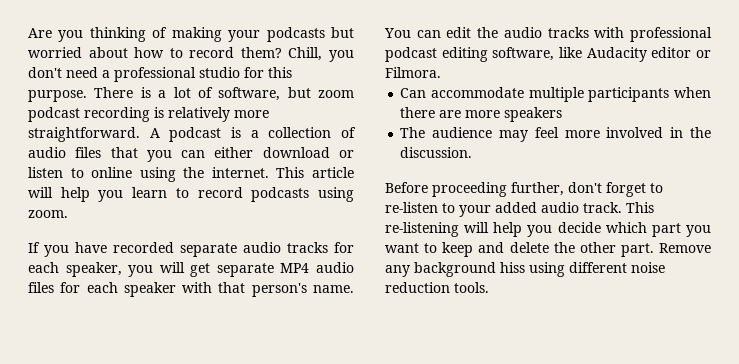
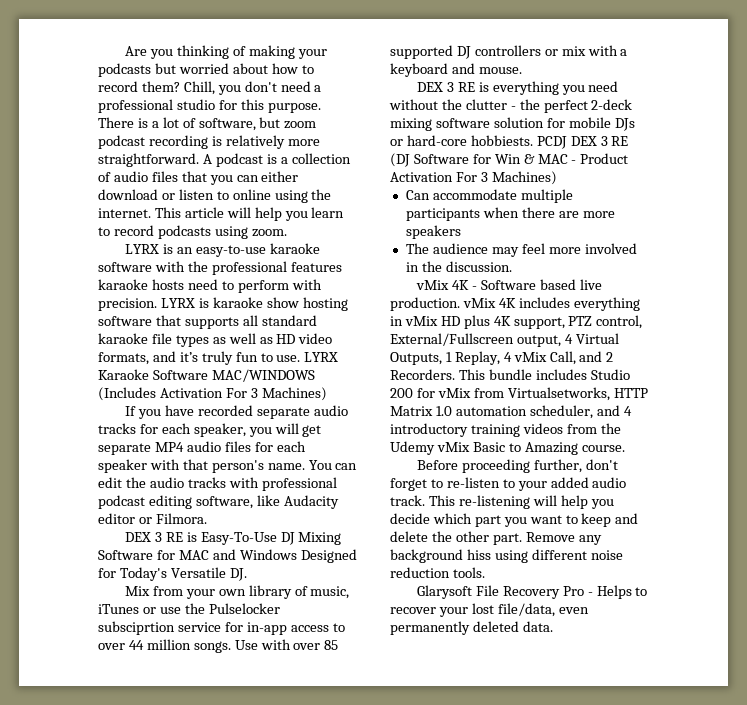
+ LYRX is an easy-to-use karaoke software with the professional features karaoke hosts need to perform with precision. LYRX is karaoke show hosting software that supports all standard karaoke file types as well as HD video formats, and it’s truly fun to use. LYRX Karaoke Software MAC/WINDOWS (Includes Activation For 3 Machines)
+ DEX 3 RE is Easy-To-Use DJ Mixing Software for MAC and Windows Designed for Today's Versatile DJ.
+ Mix from your own library of music, iTunes or use the Pulselocker subsciprtion service for in-app access to over 44 million songs. Use with over 85 supported DJ controllers or mix with a keyboard and mouse.
+ DEX 3 RE is everything you need without the clutter - the perfect 2-deck mixing software solution for mobile DJs or hard-core hobbiests. PCDJ DEX 3 RE (DJ Software for Win & MAC - Product Activation For 3 Machines)
+ vMix 4K - Software based live production. vMix 4K includes everything in vMix HD plus 4K support, PTZ control, External/Fullscreen output, 4 Virtual Outputs, 1 Replay, 4 vMix Call, and 2 Recorders. This bundle includes Studio 200 for vMix from Virtualsetworks, HTTP Matrix 1.0 automation scheduler, and 4 introductory training videos from the Udemy vMix Basic to Amazing course.
+ Glarysoft File Recovery Pro - Helps to recover your lost file/data, even permanently deleted data.

